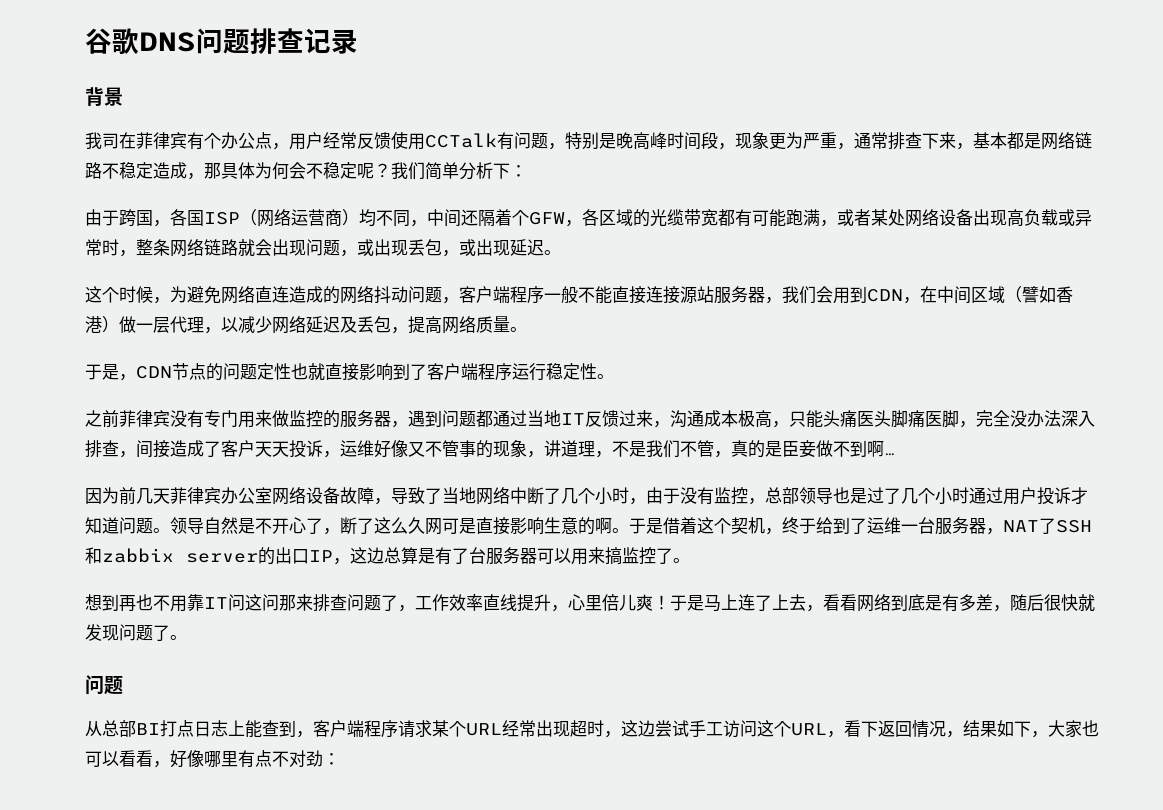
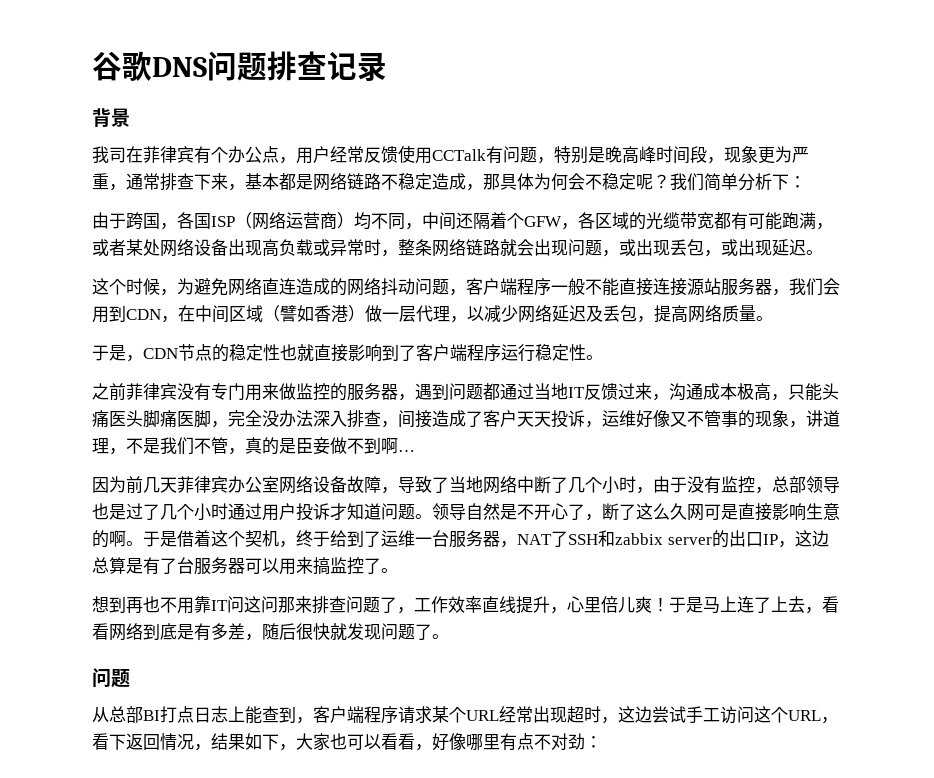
- 于是，CDN节点的问题定性也就直接影响到了客户端程序运行稳定性。
+ 于是，CDN节点的稳定性也就直接影响到了客户端程序运行稳定性。

